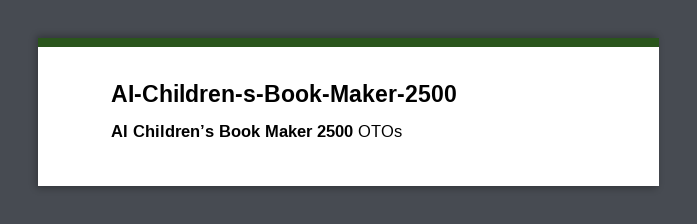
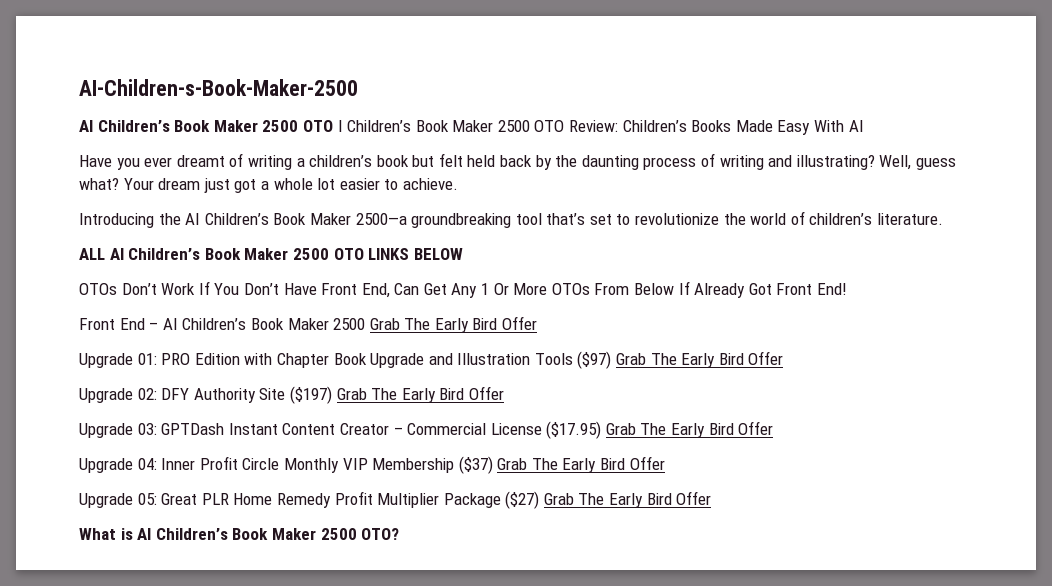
- AI Children’s Book Maker 2500 OTOs
+ AI Children’s Book Maker 2500 OTO I Children’s Book Maker 2500 OTO Review: Children’s Books Made Easy With AI
+ Have you ever dreamt of writing a children’s book but felt held back by the daunting process of writing and illustrating? Well, guess what? Your dream just got a whole lot easier to achieve.
+ Introducing the AI Children’s Book Maker 2500—a groundbreaking tool that’s set to revolutionize the world of children’s literature.
+ ALL AI Children’s Book Maker 2500 OTO LINKS BELOW
+ OTOs Don’t Work If You Don’t Have Front End, Can Get Any 1 Or More OTOs From Below If Already Got Front End!
+ Front End – AI Children’s Book Maker 2500 Grab The Early Bird Offer
+ Upgrade 01: PRO Edition with Chapter Book Upgrade and Illustration Tools ($97) Grab The Early Bird Offer
+ Upgrade 02: DFY Authority Site ($197) Grab The Early Bird Offer
+ Upgrade 03: GPTDash Instant Content Creator – Commercial License ($17.95) Grab The Early Bird Offer
+ Upgrade 04: Inner Profit Circle Monthly VIP Membership ($37) Grab The Early Bird Offer
+ Upgrade 05: Great PLR Home Remedy Profit Multiplier Package ($27) Grab The Early Bird Offer
+ What is AI Children’s Book Maker 2500 OTO?

